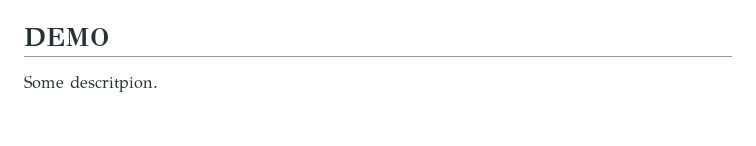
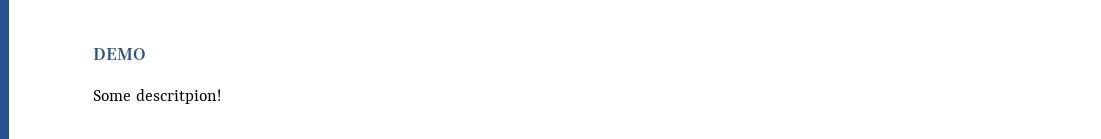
- Some descritpion.
+ Some descritpion!

